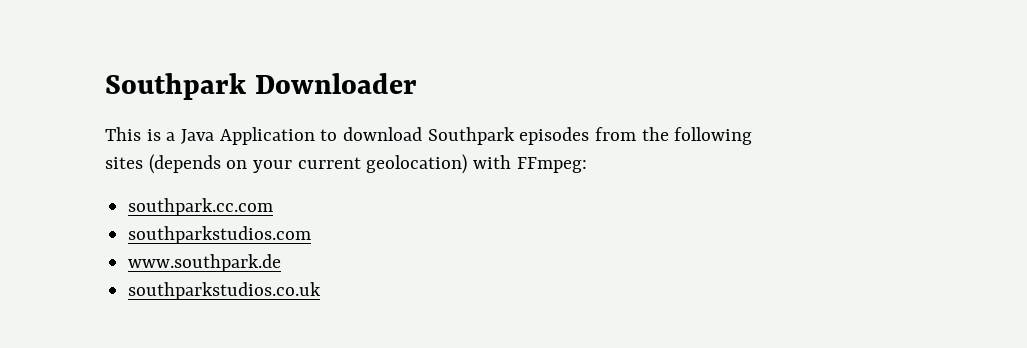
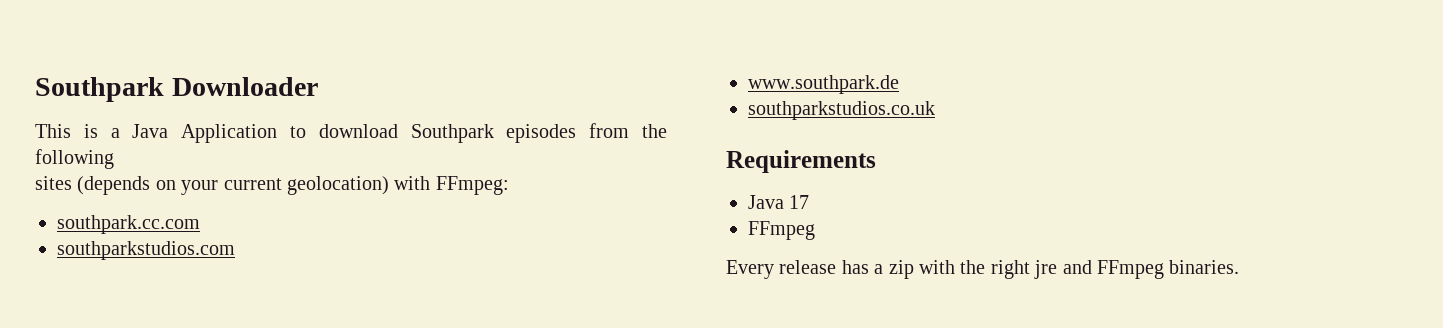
+ Requirements
+ Java 17
+ FFmpeg
+ Every release has a zip with the right jre and FFmpeg binaries.

